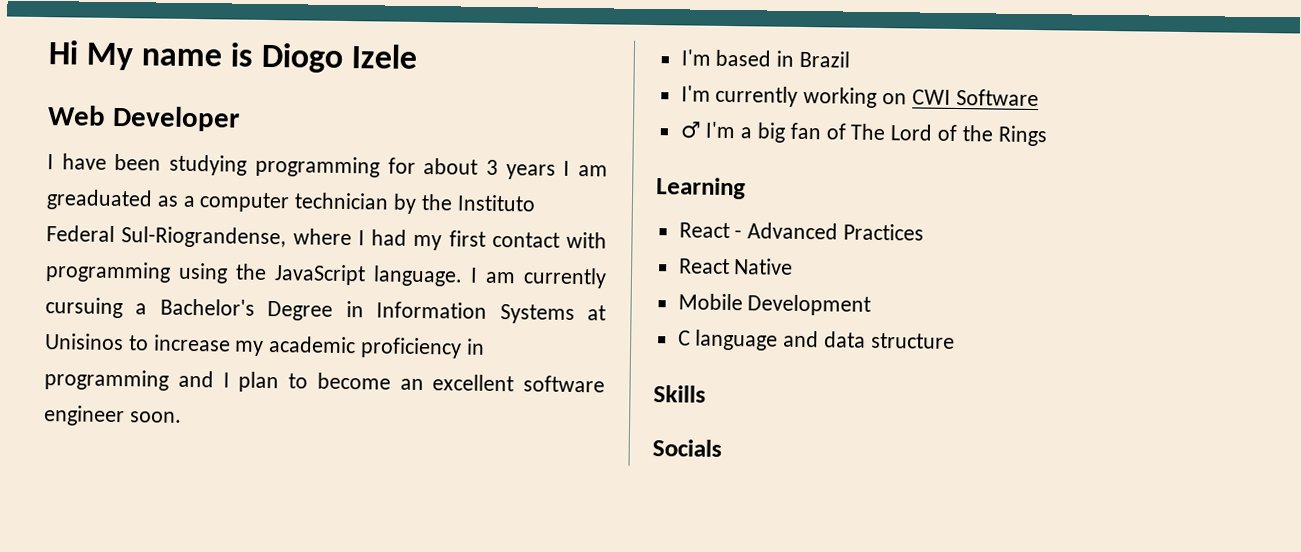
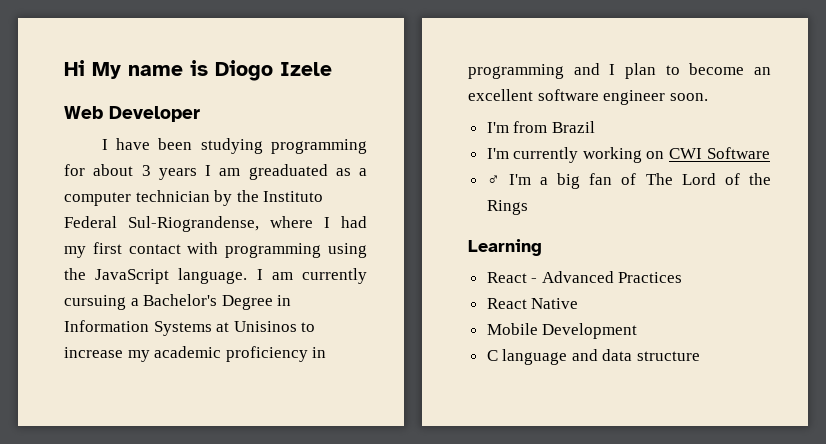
- I'm based in Brazil
+ I'm from Brazil
- Skills
- Socials

